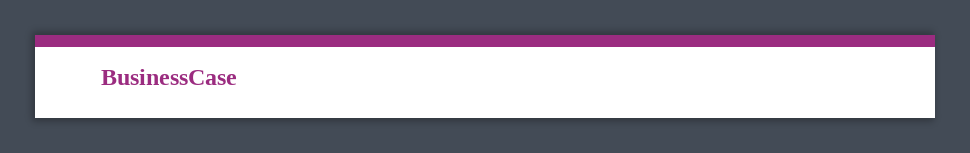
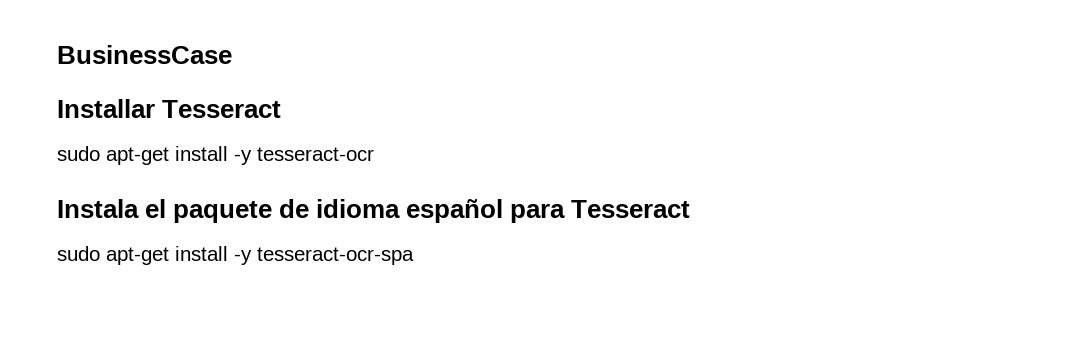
+ Installar Tesseract
+ sudo apt-get install -y tesseract-ocr
+ Instala el paquete de idioma español para Tesseract
+ sudo apt-get install -y tesseract-ocr-spa

